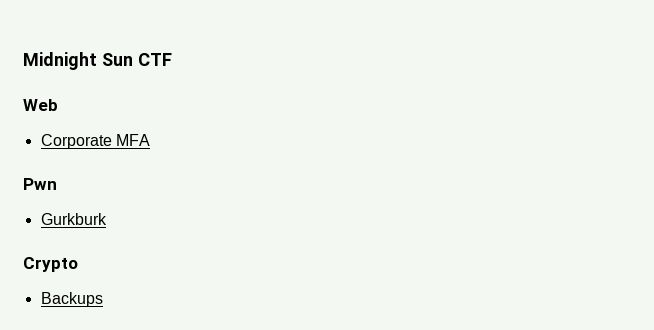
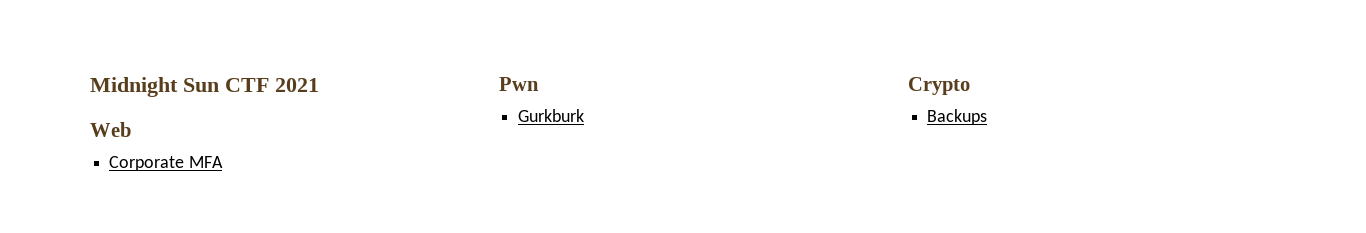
- Midnight Sun CTF
+ Midnight Sun CTF 2021

